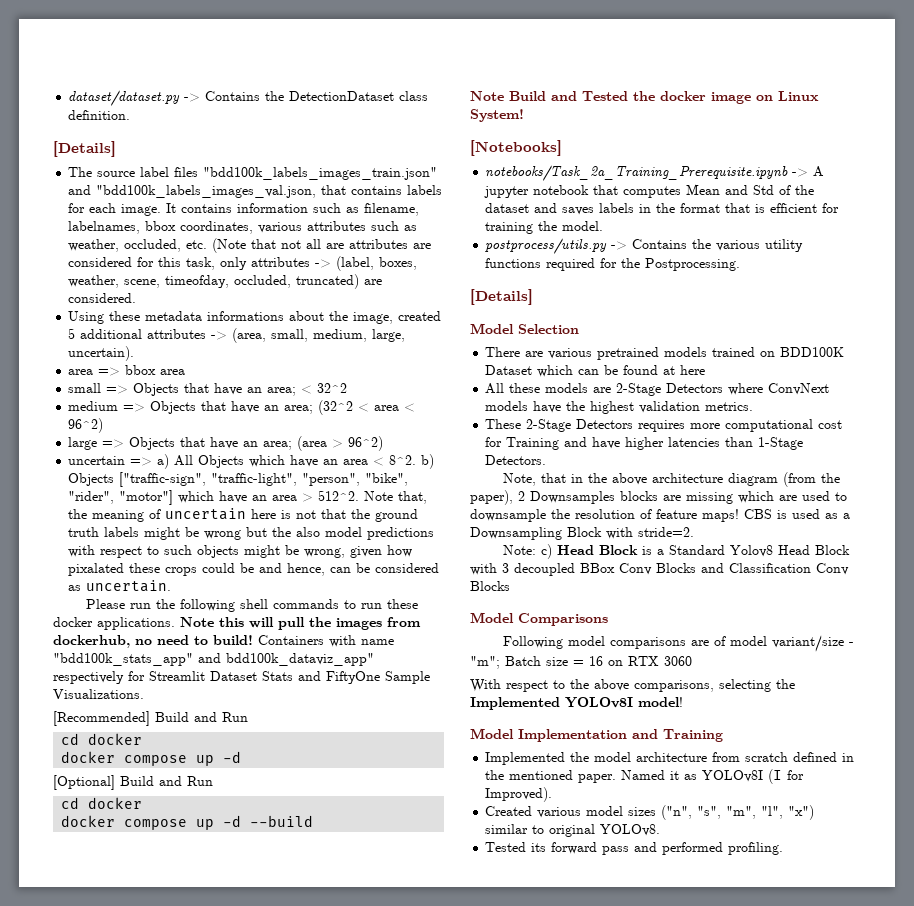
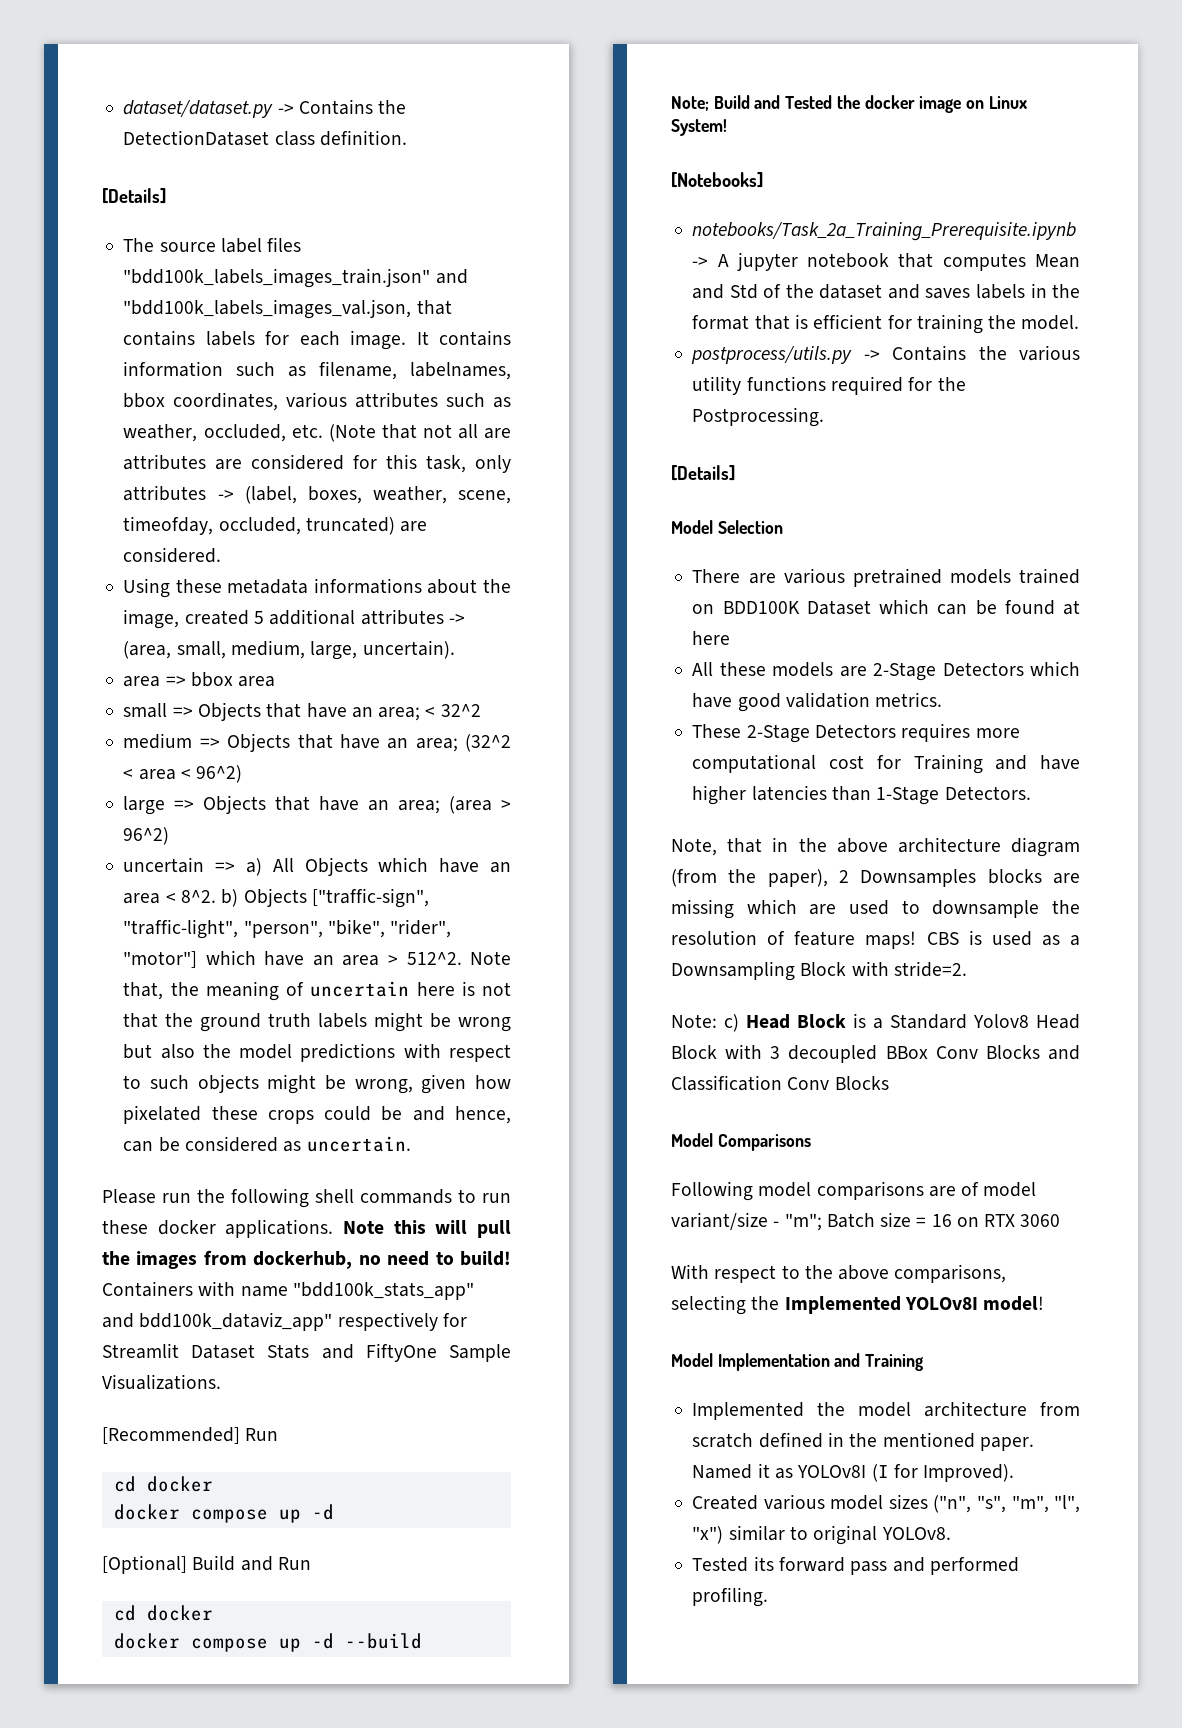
- Note that, the meaning of uncertain here is not that the ground truth labels might be wrong but the also model predictions with respect to such objects might be wrong, given how pixalated these crops could be and hence, can be considered as uncertain.
+ Note that, the meaning of uncertain here is not that the ground truth labels might be wrong but also the model predictions with respect to such objects might be wrong, given how pixelated these crops could be and hence, can be considered as uncertain.
- [Recommended] Build and Run
+ [Recommended] Run
- Note Build and Tested the docker image on Linux System!
+ Note; Build and Tested the docker image on Linux System!
- All these models are 2-Stage Detectors where ConvNext models have the highest validation metrics.
+ All these models are 2-Stage Detectors which have good validation metrics.

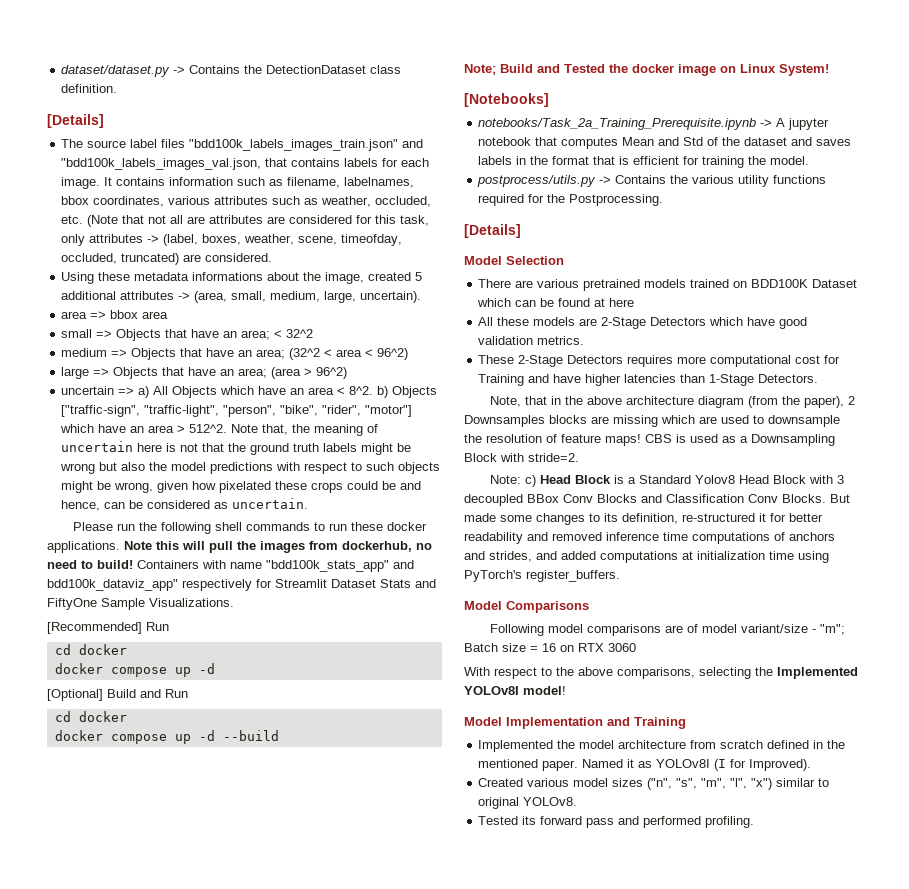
- Note: c) Head Block is a Standard Yolov8 Head Block with 3 decoupled BBox Conv Blocks and Classification Conv Blocks
+ Note: c) Head Block is a Standard Yolov8 Head Block with 3 decoupled BBox Conv Blocks and Classification Conv Blocks. But made some changes to its definition, re-structured it for better readability and removed inference time computations of anchors and strides, and added computations at initialization time using PyTorch's register_buffers.

